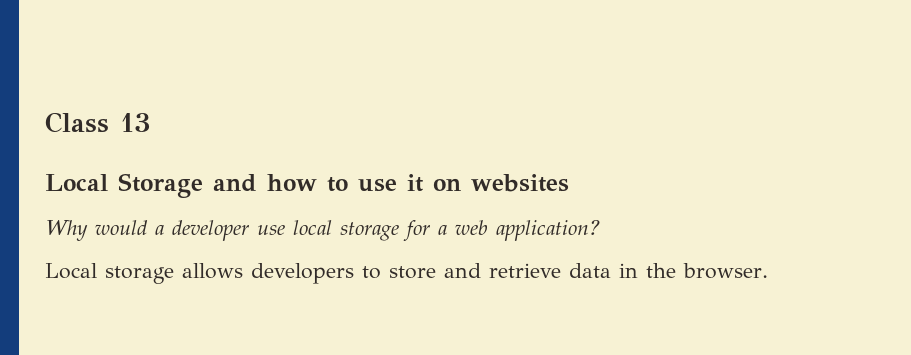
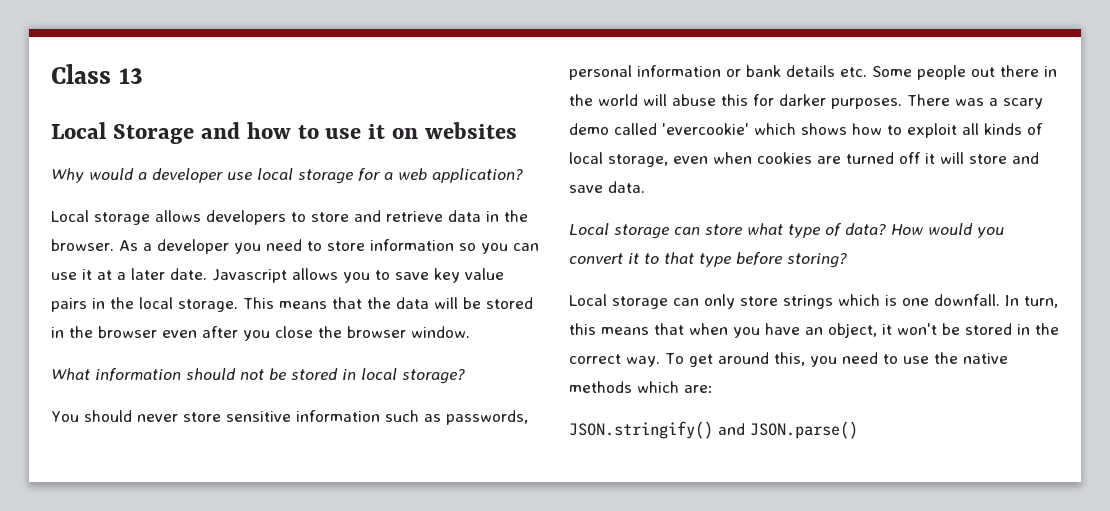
+ As a developer you need to store information so you can use it at a later date. Javascript allows you to save key value pairs in the local storage. This means that the data will be stored in the browser even after you close the browser window.
+ What information should not be stored in local storage?
+ You should never store sensitive information such as passwords, personal information or bank details etc. Some people out there in the world will abuse this for darker purposes. There was a scary demo called 'evercookie' which shows how to exploit all kinds of local storage, even when cookies are turned off it will store and save data.
+ Local storage can store what type of data? How would you convert it to that type before storing?
+ Local storage can only store strings which is one downfall. In turn, this means that when you have an object, it won't be stored in the correct way. To get around this, you need to use the native methods which are:
+ JSON.stringify() and JSON.parse()

